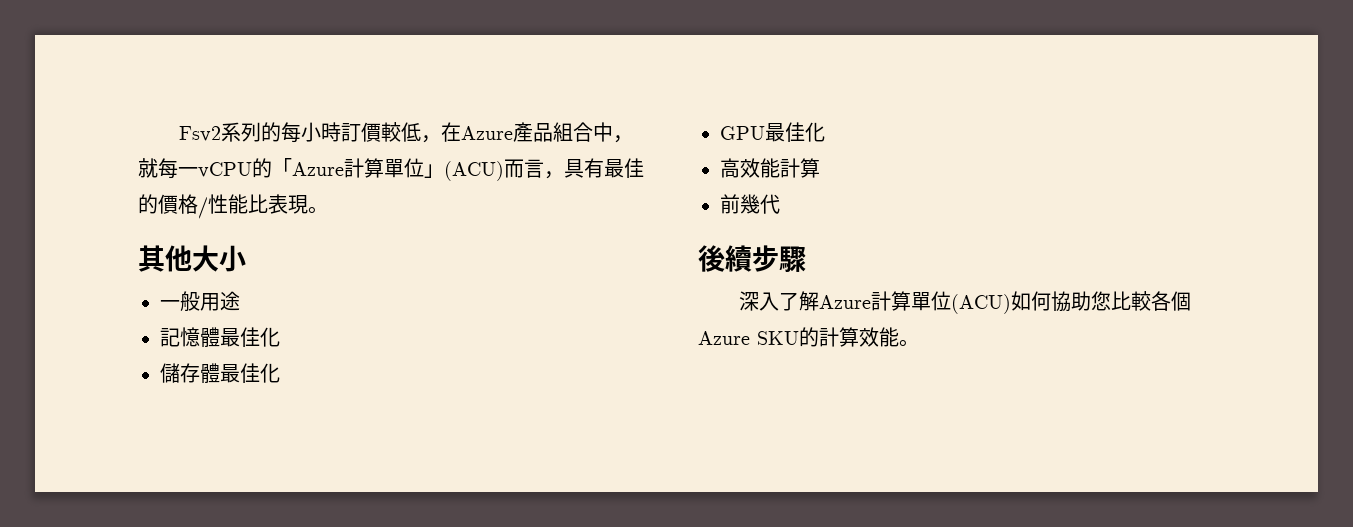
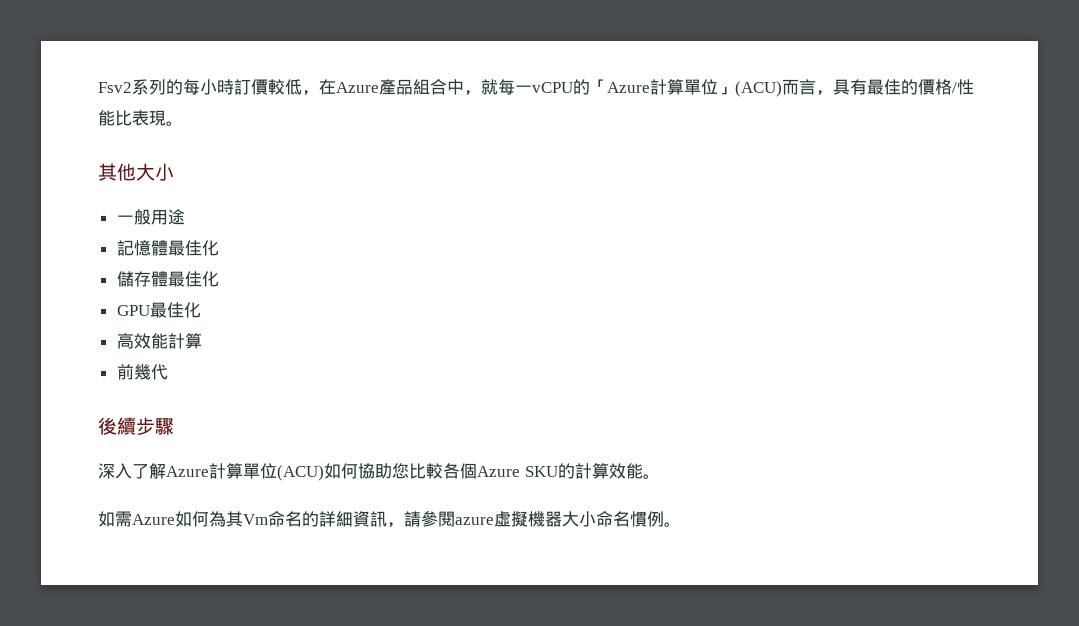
+ 如需Azure如何為其Vm命名的詳細資訊，請參閱azure虛擬機器大小命名慣例。

